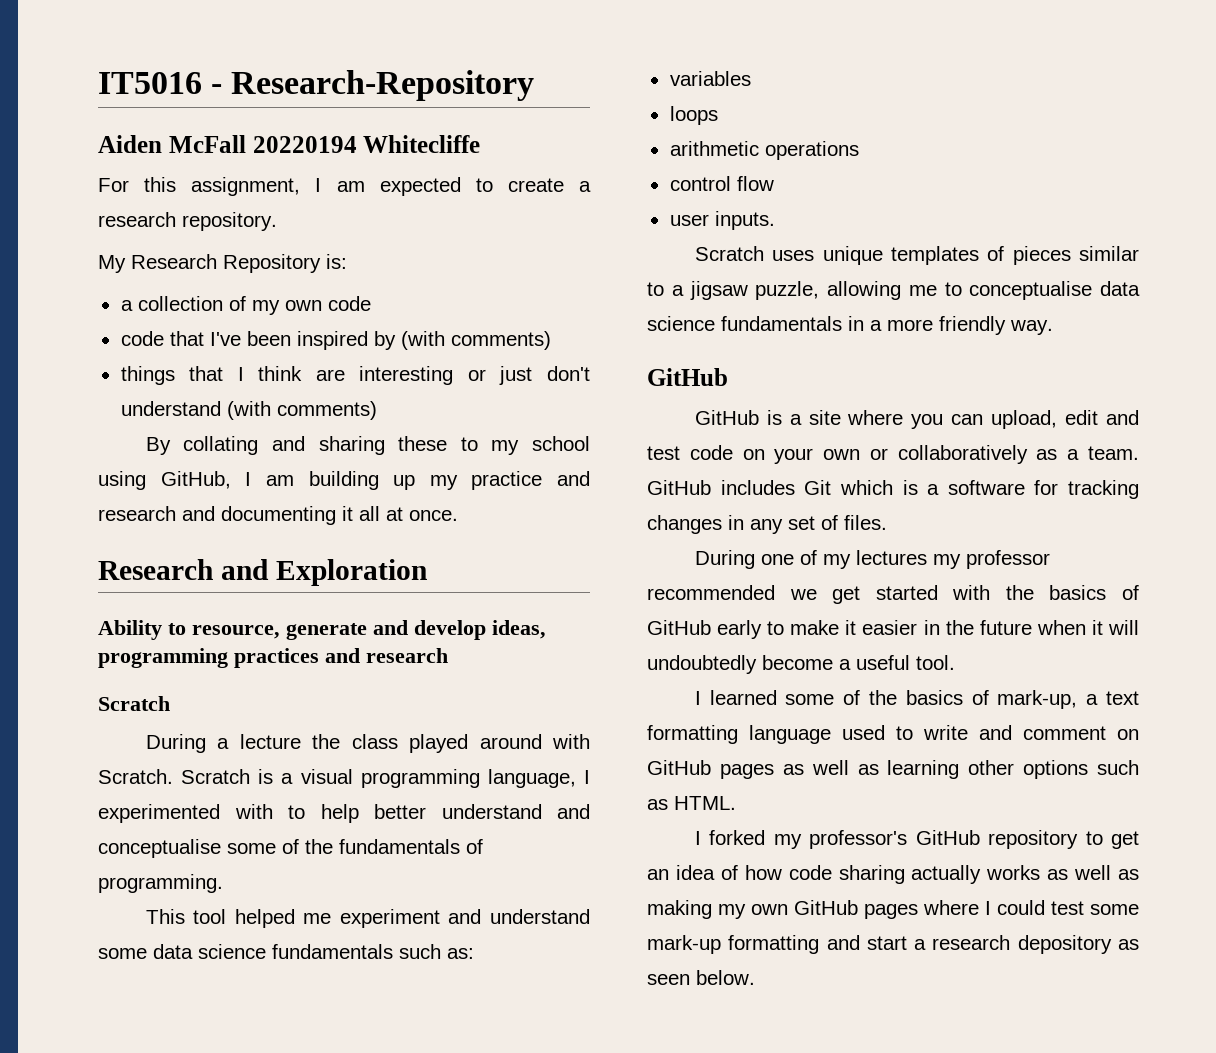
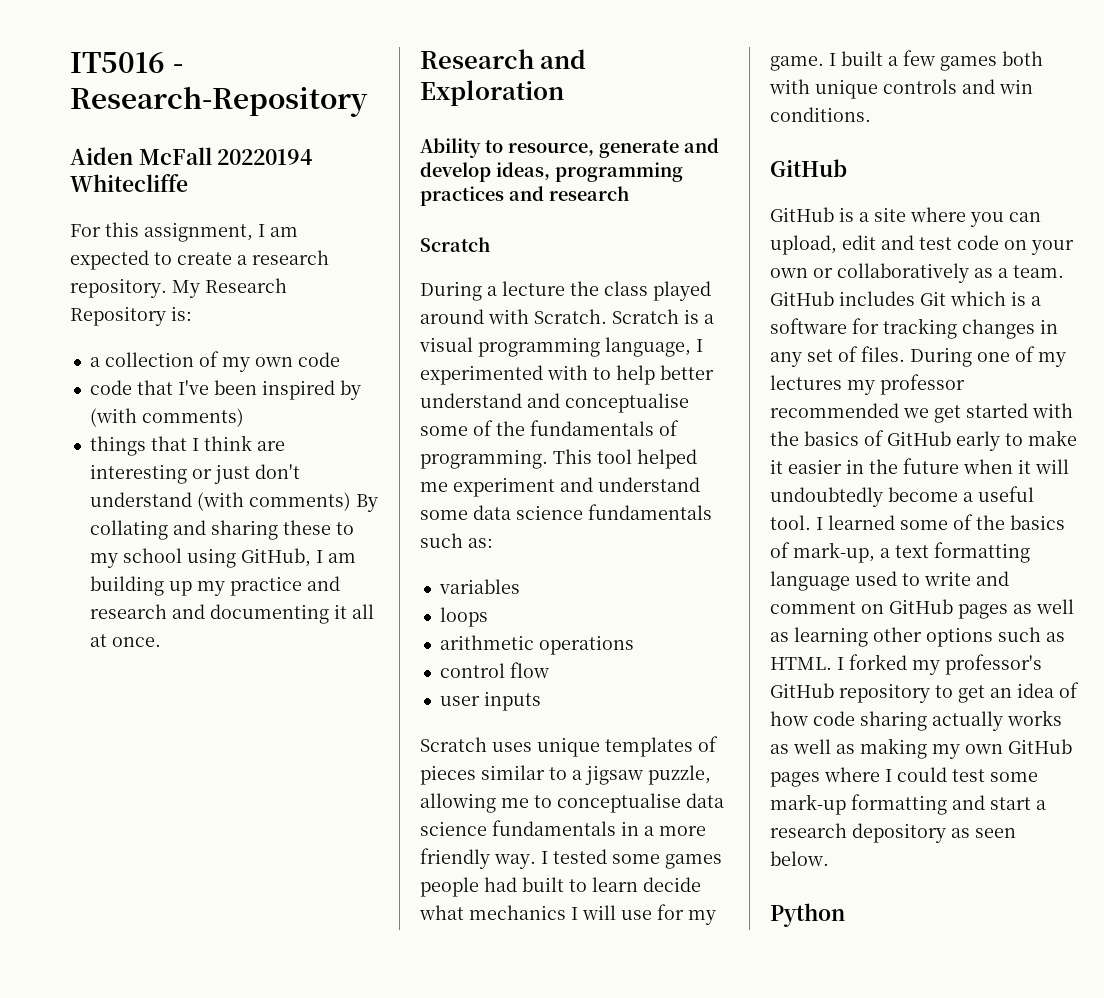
- For this assignment, I am expected to create a research repository.
- My Research Repository is:
+ For this assignment, I am expected to create a research repository. My Research Repository is:
- things that I think are interesting or just don't understand (with comments)
- By collating and sharing these to my school using GitHub, I am building up my practice and research and documenting it all at once.
+ things that I think are interesting or just don't understand (with comments) By collating and sharing these to my school using GitHub, I am building up my practice and research and documenting it all at once.
- Scratch is a visual programming language, I experimented with to help better understand and conceptualise some of the fundamentals of programming.
- This tool helped me experiment and understand some data science fundamentals such as:
+ Scratch is a visual programming language, I experimented with to help better understand and conceptualise some of the fundamentals of programming. This tool helped me experiment and understand some data science fundamentals such as:
- user inputs.
+ user inputs
+ I tested some games people had built to learn decide what mechanics I will use for my game. I built a few games both with unique controls and win conditions.
- GitHub includes Git which is a software for tracking changes in any set of files.
- During one of my lectures my professor recommended we get started with the basics of GitHub early to make it easier in the future when it will undoubtedly become a useful tool.
- I learned some of the basics of mark-up, a text formatting language used to write and comment on GitHub pages as well as learning other options such as HTML.
- I forked my professor's GitHub repository to get an idea of how code sharing actually works as well as making my own GitHub pages where I could test some mark-up formatting and start a research depository as seen below.
+ GitHub includes Git which is a software for tracking changes in any set of files. During one of my lectures my professor recommended we get started with the basics of GitHub early to make it easier in the future when it will undoubtedly become a useful tool. I learned some of the basics of mark-up, a text formatting language used to write and comment on GitHub pages as well as learning other options such as HTML. I forked my professor's GitHub repository to get an idea of how code sharing actually works as well as making my own GitHub pages where I could test some mark-up formatting and start a research depository as seen below.
+ Python

